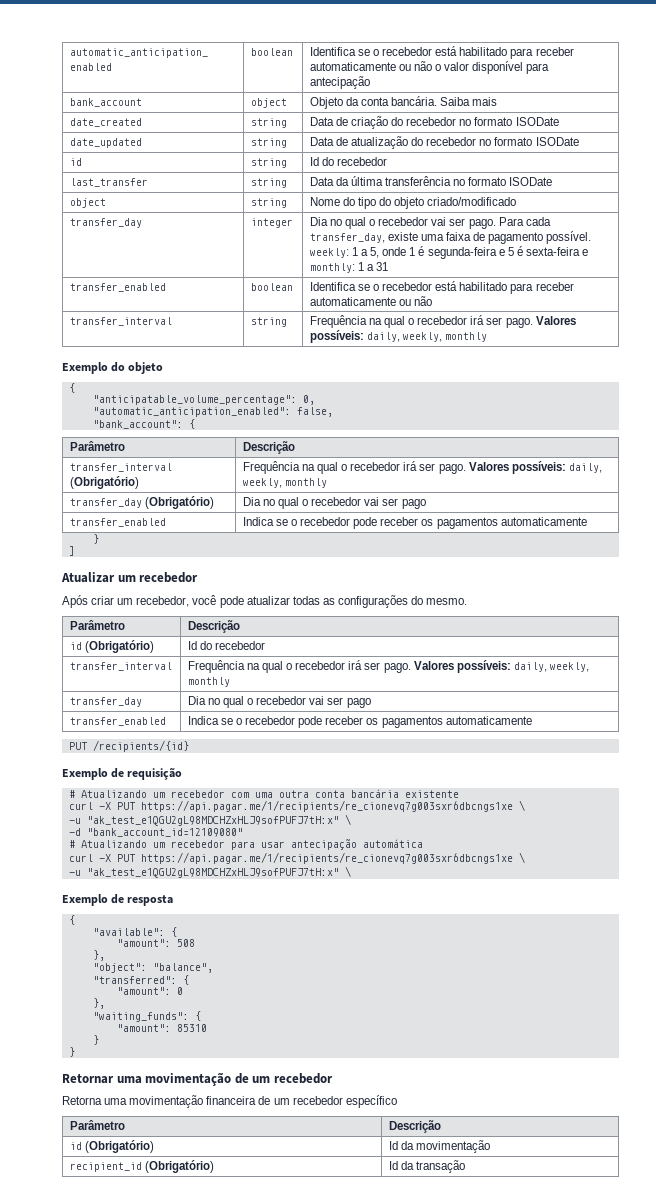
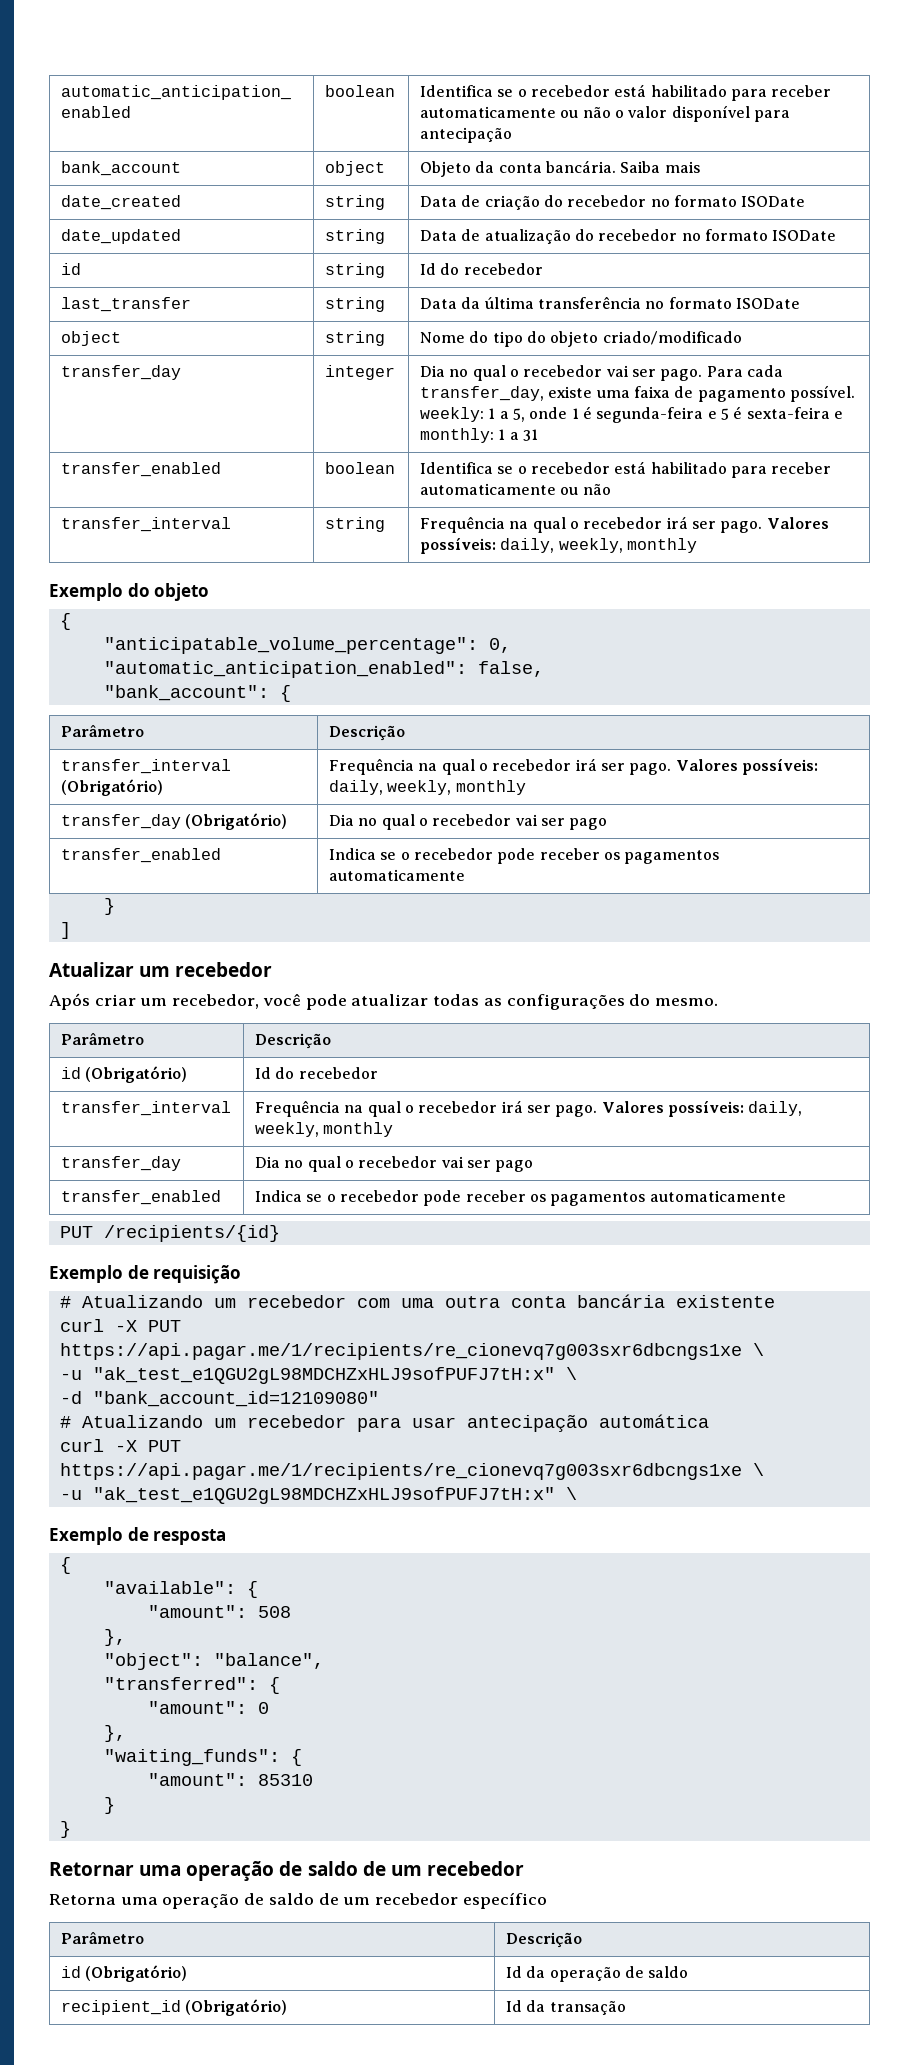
- Retornar uma movimentação de um recebedor
+ Retornar uma operação de saldo de um recebedor
- Retorna uma movimentação financeira de um recebedor específico
+ Retorna uma operação de saldo de um recebedor específico
- id (Obrigatório) | Id da movimentação
+ id (Obrigatório) | Id da operação de saldo

